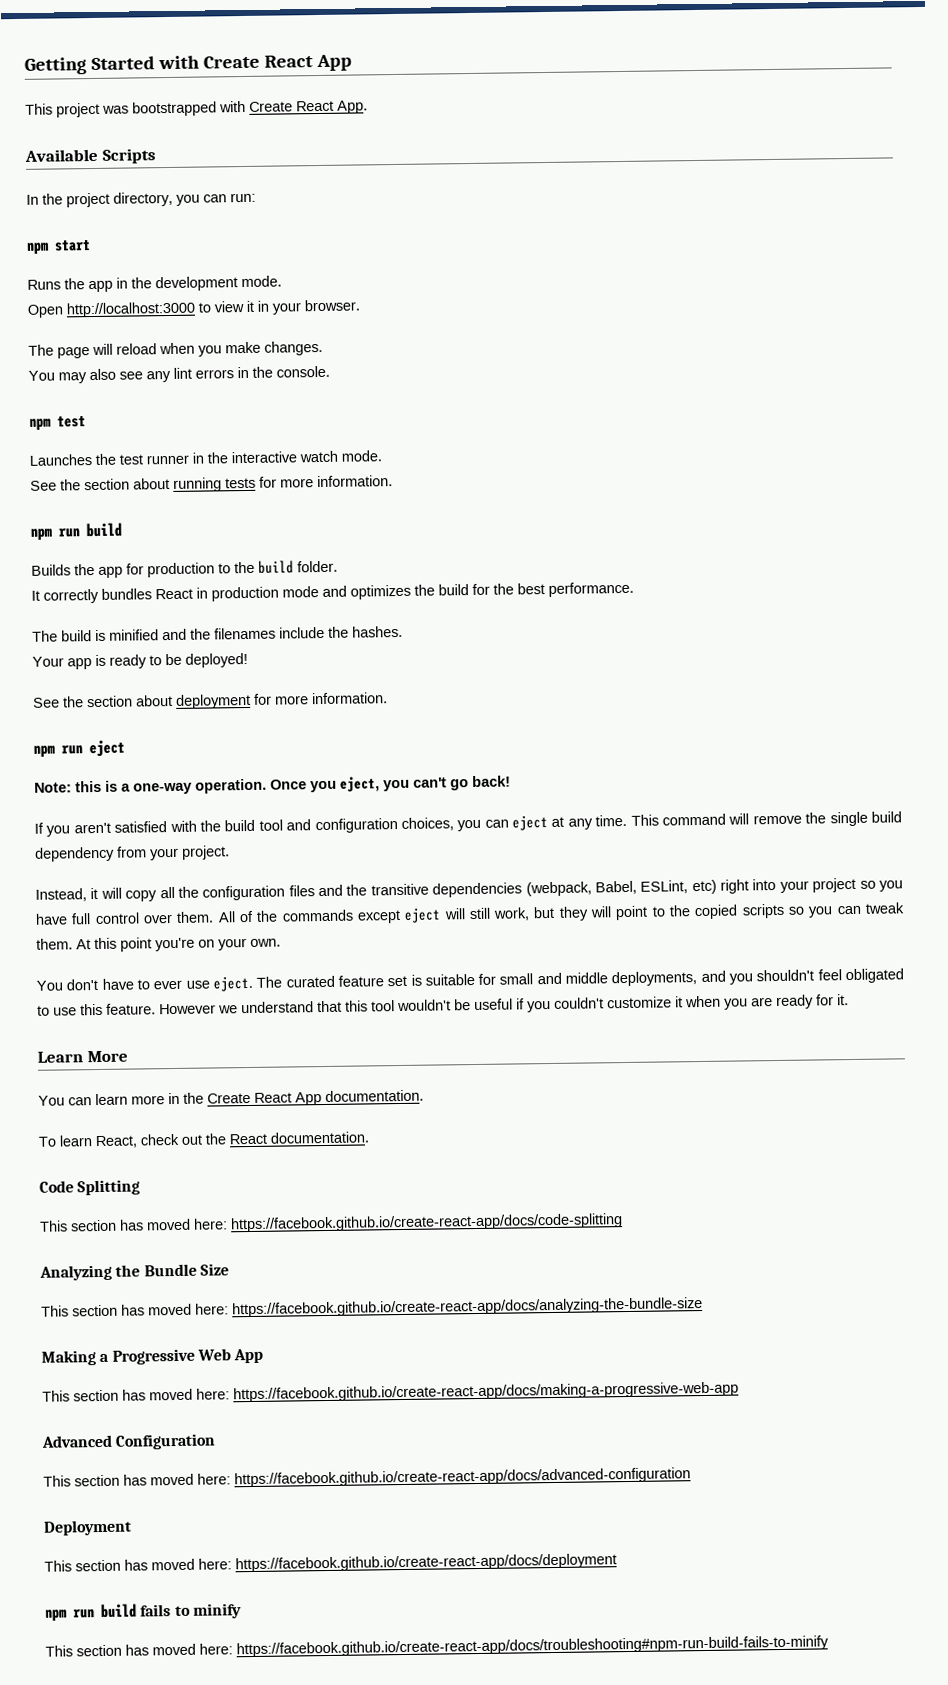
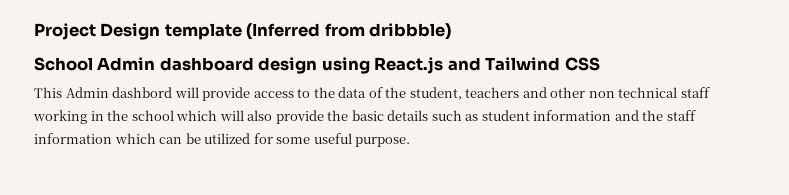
- Getting Started with Create React App
- This project was bootstrapped with Create React App.
- Available Scripts
- In the project directory, you can run:
- npm start
- Runs the app in the development mode.
- Open http://localhost:3000 to view it in your browser.
- The page will reload when you make changes.
- You may also see any lint errors in the console.
- npm test
- Launches the test runner in the interactive watch mode.
- See the section about running tests for more information.
- npm run build
- Builds the app for production to the build folder.
- It correctly bundles React in production mode and optimizes the build for the best performance.
- The build is minified and the filenames include the hashes.
- Your app is ready to be deployed!
- See the section about deployment for more information.
- npm run eject
- Note: this is a one-way operation. Once you eject, you can't go back!
- If you aren't satisfied with the build tool and configuration choices, you can eject at any time. This command will remove the single build dependency from your project.
- Instead, it will copy all the configuration files and the transitive dependencies (webpack, Babel, ESLint, etc) right into your project so you have full control over them. All of the commands except eject will still work, but they will point to the copied scripts so you can tweak them. At this point you're on your own.
- You don't have to ever use eject. The curated feature set is suitable for small and middle deployments, and you shouldn't feel obligated to use this feature. However we understand that this tool wouldn't be useful if you couldn't customize it when you are ready for it.
- Learn More
- You can learn more in the Create React App documentation.
- To learn React, check out the React documentation.
- Code Splitting
- This section has moved here: https://facebook.github.io/create-react-app/docs/code-splitting
- Analyzing the Bundle Size
- This section has moved here: https://facebook.github.io/create-react-app/docs/analyzing-the-bundle-size
- Making a Progressive Web App
- This section has moved here: https://facebook.github.io/create-react-app/docs/making-a-progressive-web-app
- Advanced Configuration
- This section has moved here: https://facebook.github.io/create-react-app/docs/advanced-configuration
- Deployment
- This section has moved here: https://facebook.github.io/create-react-app/docs/deployment
- npm run build fails to minify
- This section has moved here: https://facebook.github.io/create-react-app/docs/troubleshooting#npm-run-build-fails-to-minify
+ Project Design template (Inferred from dribbble)
+ School Admin dashboard design using React.js and Tailwind CSS
+ This Admin dashbord will provide access to the data of the student, teachers and other non technical staff working in the school which will also provide the basic details such as student information and the staff information which can be utilized for some useful purpose.

